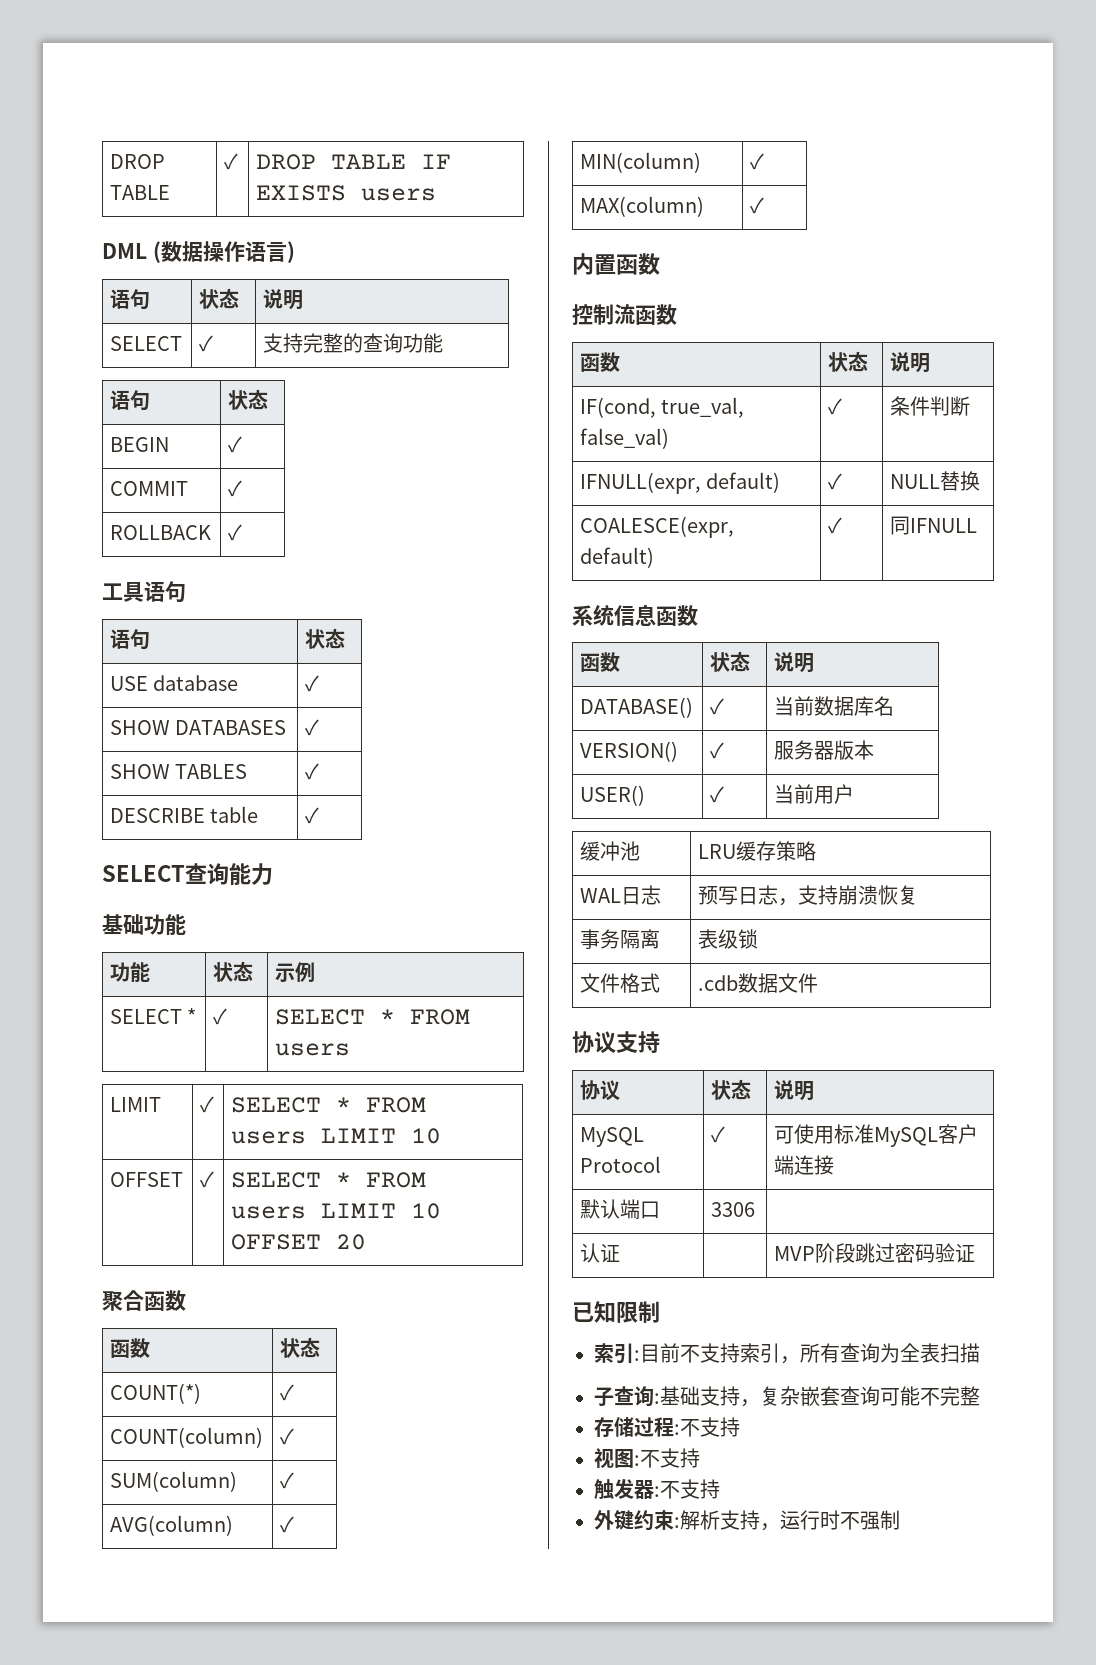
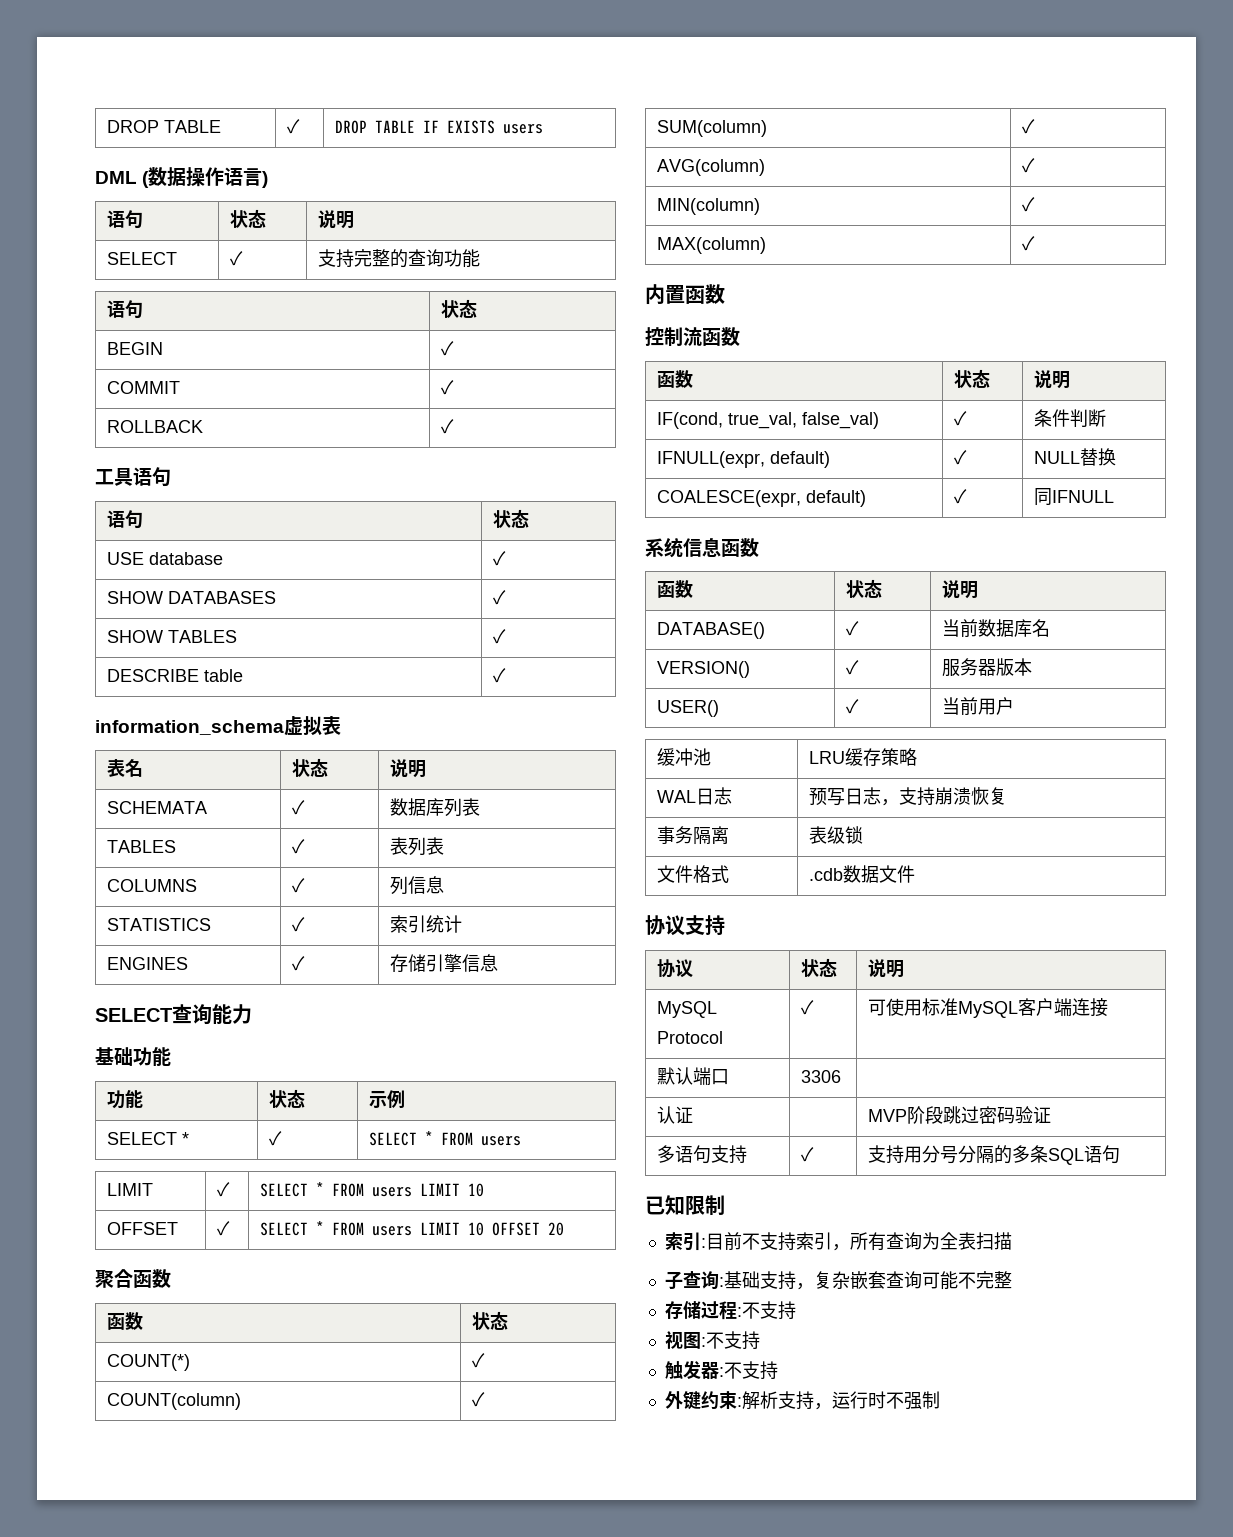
+ information_schema虚拟表
+ 表名 | 状态 | 说明
+ SCHEMATA | ✓ | 数据库列表
+ TABLES | ✓ | 表列表
+ COLUMNS | ✓ | 列信息
+ STATISTICS | ✓ | 索引统计
+ ENGINES | ✓ | 存储引擎信息
+ 多语句支持 | ✓ | 支持用分号分隔的多条SQL语句

